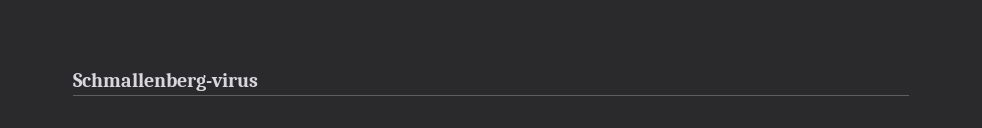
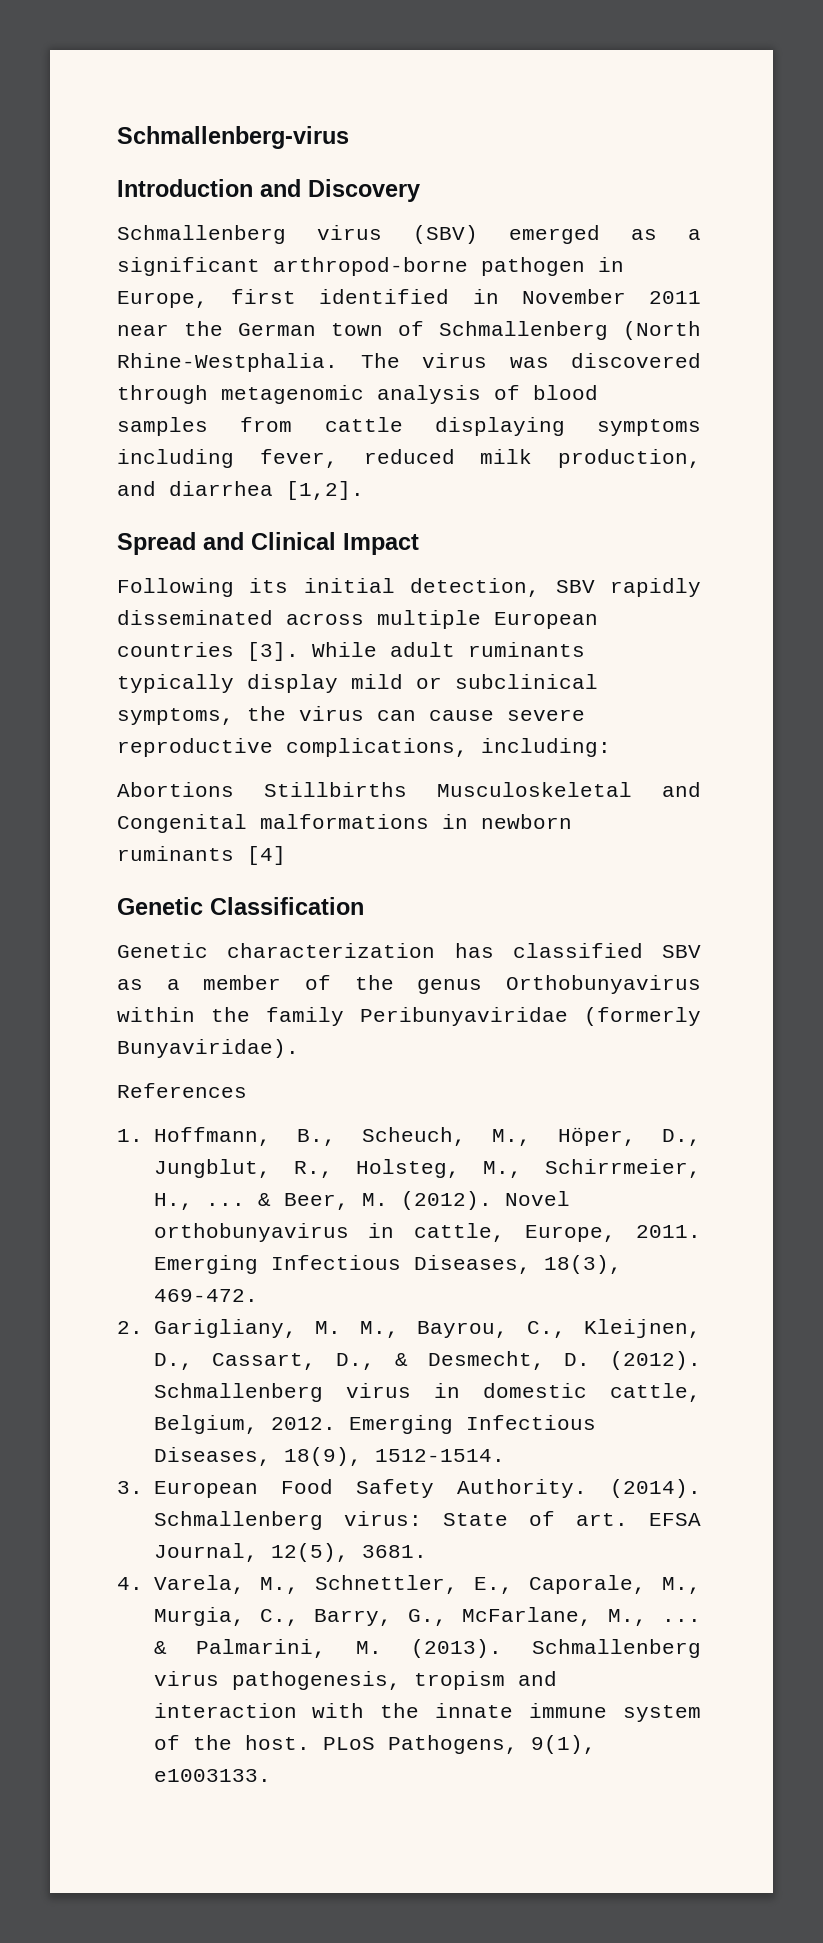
+ Introduction and Discovery
+ Schmallenberg virus (SBV) emerged as a significant arthropod-borne pathogen in Europe, first identified in November 2011 near the German town of Schmallenberg (North Rhine-Westphalia. The virus was discovered through metagenomic analysis of blood samples from cattle displaying symptoms including fever, reduced milk production, and diarrhea [1,2].
+ Spread and Clinical Impact
+ Following its initial detection, SBV rapidly disseminated across multiple European countries [3]. While adult ruminants typically display mild or subclinical symptoms, the virus can cause severe reproductive complications, including:
+ Abortions Stillbirths Musculoskeletal and Congenital malformations in newborn ruminants [4]
+ Genetic Classification
+ Genetic characterization has classified SBV as a member of the genus Orthobunyavirus within the family Peribunyaviridae (formerly Bunyaviridae).
+ References
+ 1. Hoffmann, B., Scheuch, M., Höper, D., Jungblut, R., Holsteg, M., Schirrmeier, H., ... & Beer, M. (2012). Novel orthobunyavirus in cattle, Europe, 2011. Emerging Infectious Diseases, 18(3), 469-472.
+ 2. Garigliany, M. M., Bayrou, C., Kleijnen, D., Cassart, D., & Desmecht, D. (2012). Schmallenberg virus in domestic cattle, Belgium, 2012. Emerging Infectious Diseases, 18(9), 1512-1514.
+ 3. European Food Safety Authority. (2014). Schmallenberg virus: State of art. EFSA Journal, 12(5), 3681.
+ 4. Varela, M., Schnettler, E., Caporale, M., Murgia, C., Barry, G., McFarlane, M., ... & Palmarini, M. (2013). Schmallenberg virus pathogenesis, tropism and interaction with the innate immune system of the host. PLoS Pathogens, 9(1), e1003133.

